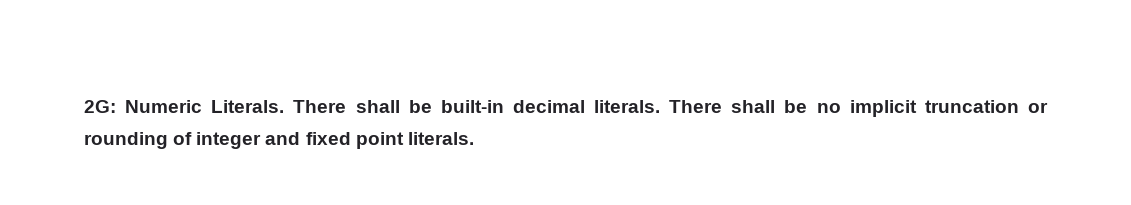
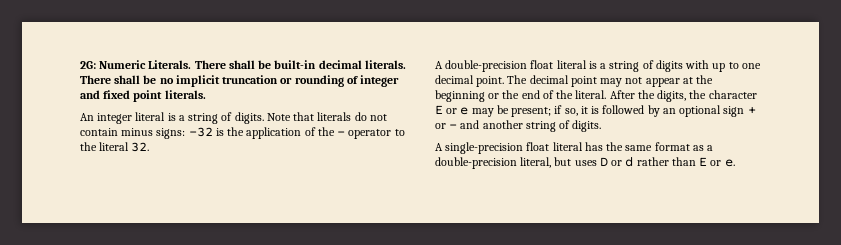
+ An integer literal is a string of digits. Note that literals do not contain minus signs: -32 is the application of the - operator to the literal 32.
+ A double-precision float literal is a string of digits with up to one decimal point. The decimal point may not appear at the beginning or the end of the literal. After the digits, the character E or e may be present; if so, it is followed by an optional sign + or - and another string of digits.
+ A single-precision float literal has the same format as a double-precision literal, but uses D or d rather than E or e.

